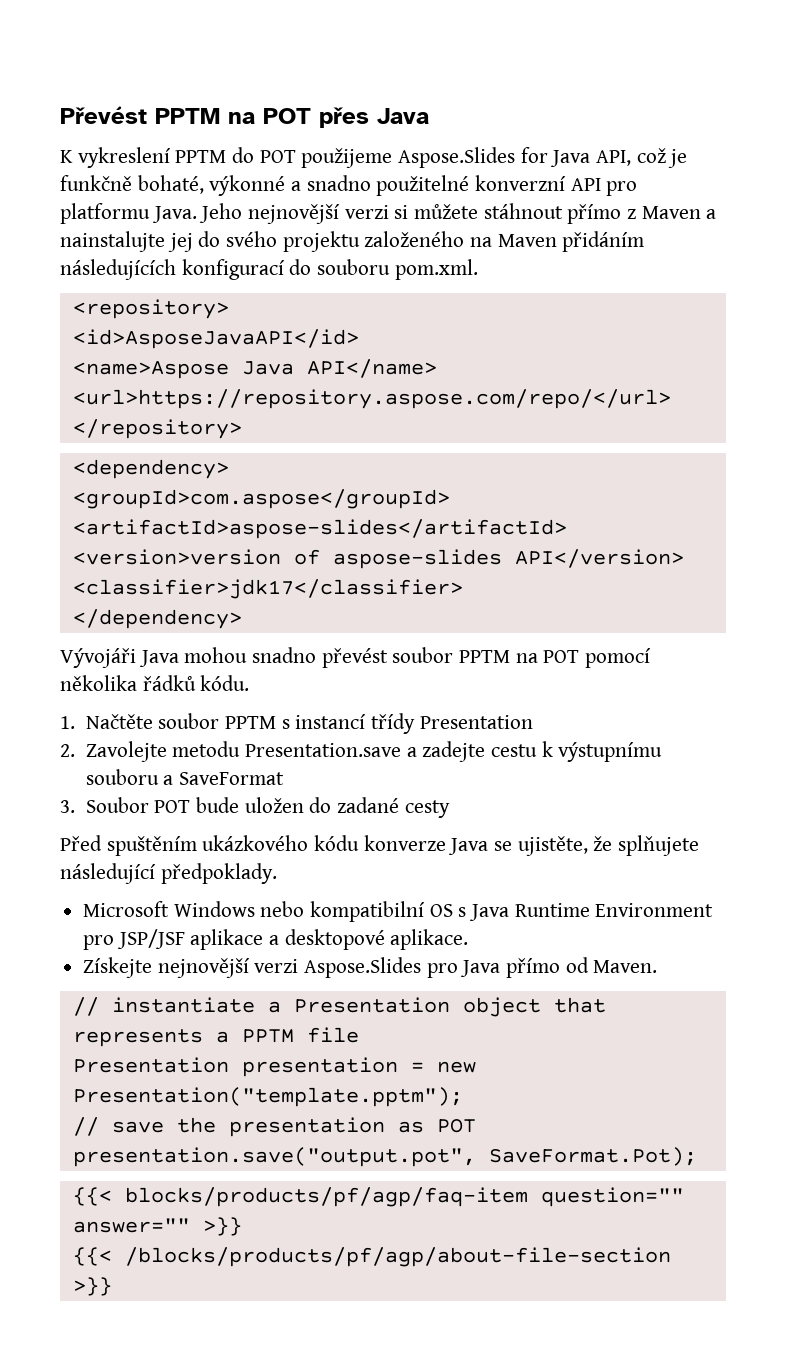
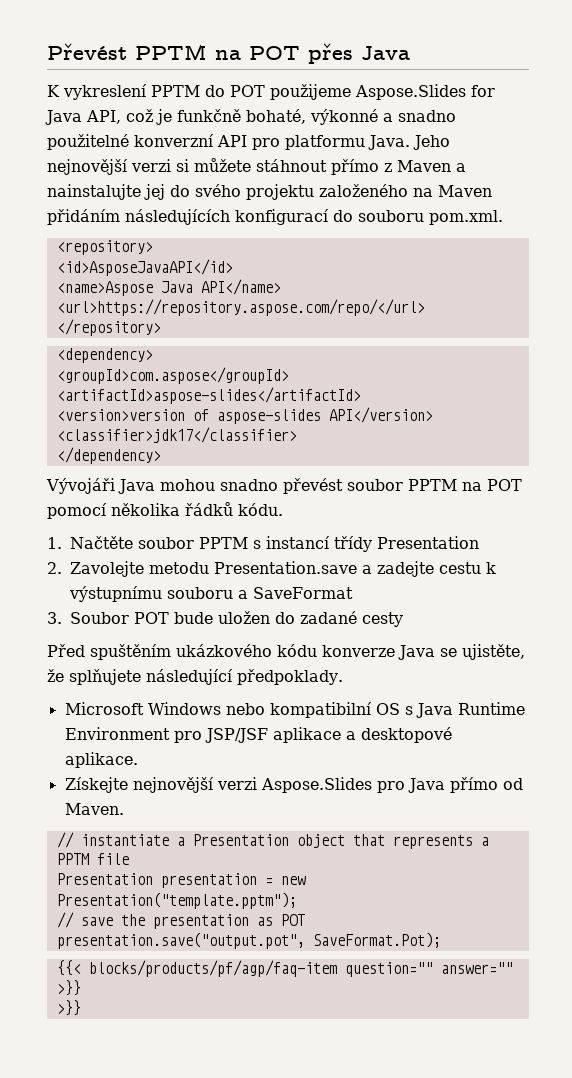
  {{< blocks/products/pf/agp/faq-item question="" answer="" >}}
- {{< /blocks/products/pf/agp/about-file-section >}}
+ >}}

